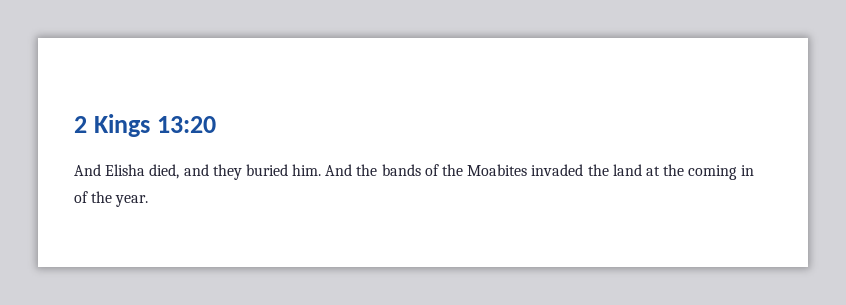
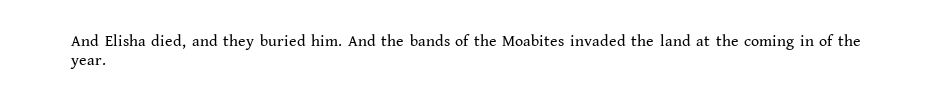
- 2 Kings 13:20

